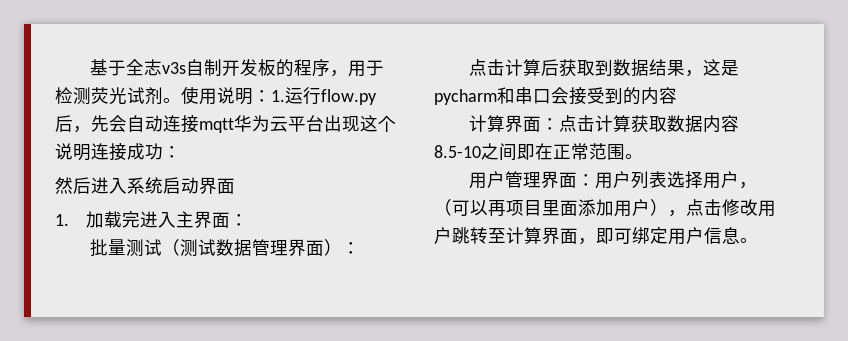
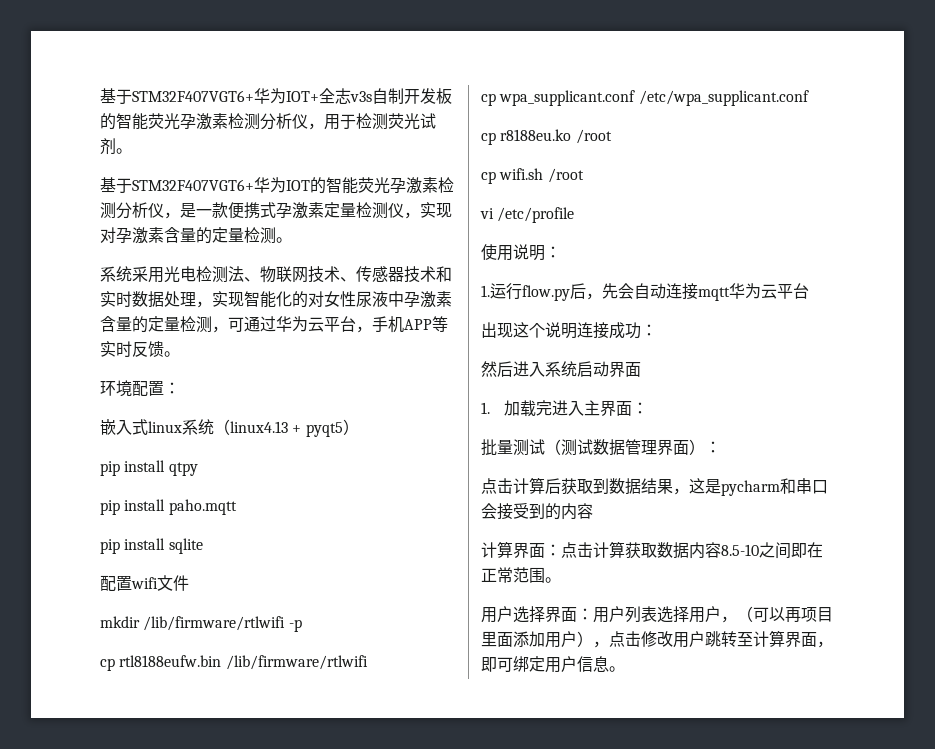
- 基于全志v3s自制开发板的程序，用于检测荧光试剂。使用说明：1.运行flow.py后，先会自动连接mqtt华为云平台出现这个说明连接成功：
+ 基于STM32F407VGT6+华为IOT+全志v3s自制开发板的智能荧光孕激素检测分析仪，用于检测荧光试剂。
+ 基于STM32F407VGT6+华为IOT的智能荧光孕激素检测分析仪，是一款便携式孕激素定量检测仪，实现对孕激素含量的定量检测。
+ 系统采用光电检测法、物联网技术、传感器技术和实时数据处理，实现智能化的对女性尿液中孕激素含量的定量检测，可通过华为云平台，手机APP等实时反馈。
+ 环境配置：
+ 嵌入式linux系统（linux4.13 + pyqt5）
+ pip install qtpy
+ pip install paho.mqtt
+ pip install sqlite
+ 配置wifi文件
+ mkdir /lib/firmware/rtlwifi -p
+ cp rtl8188eufw.bin /lib/firmware/rtlwifi
+ cp wpa_supplicant.conf /etc/wpa_supplicant.conf
+ cp r8188eu.ko /root
+ cp wifi.sh /root
+ vi /etc/profile
+ 使用说明：
+ 1.运行flow.py后，先会自动连接mqtt华为云平台
+ 出现这个说明连接成功：
- 用户管理界面：用户列表选择用户，（可以再项目里面添加用户），点击修改用户跳转至计算界面，即可绑定用户信息。
+ 用户选择界面：用户列表选择用户，（可以再项目里面添加用户），点击修改用户跳转至计算界面，即可绑定用户信息。

